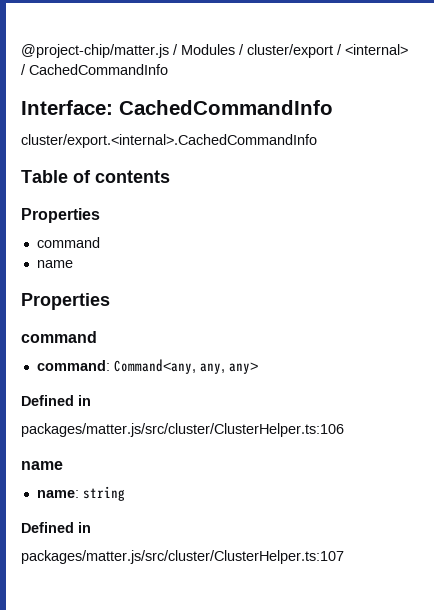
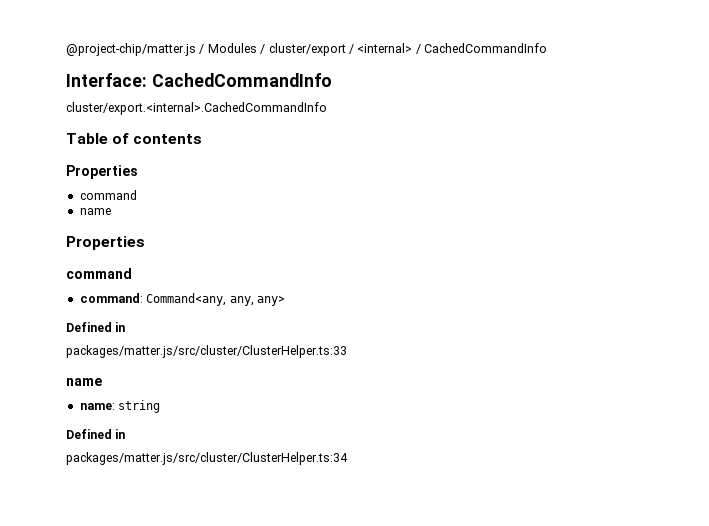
- packages/matter.js/src/cluster/ClusterHelper.ts:106
+ packages/matter.js/src/cluster/ClusterHelper.ts:33
- packages/matter.js/src/cluster/ClusterHelper.ts:107
+ packages/matter.js/src/cluster/ClusterHelper.ts:34

